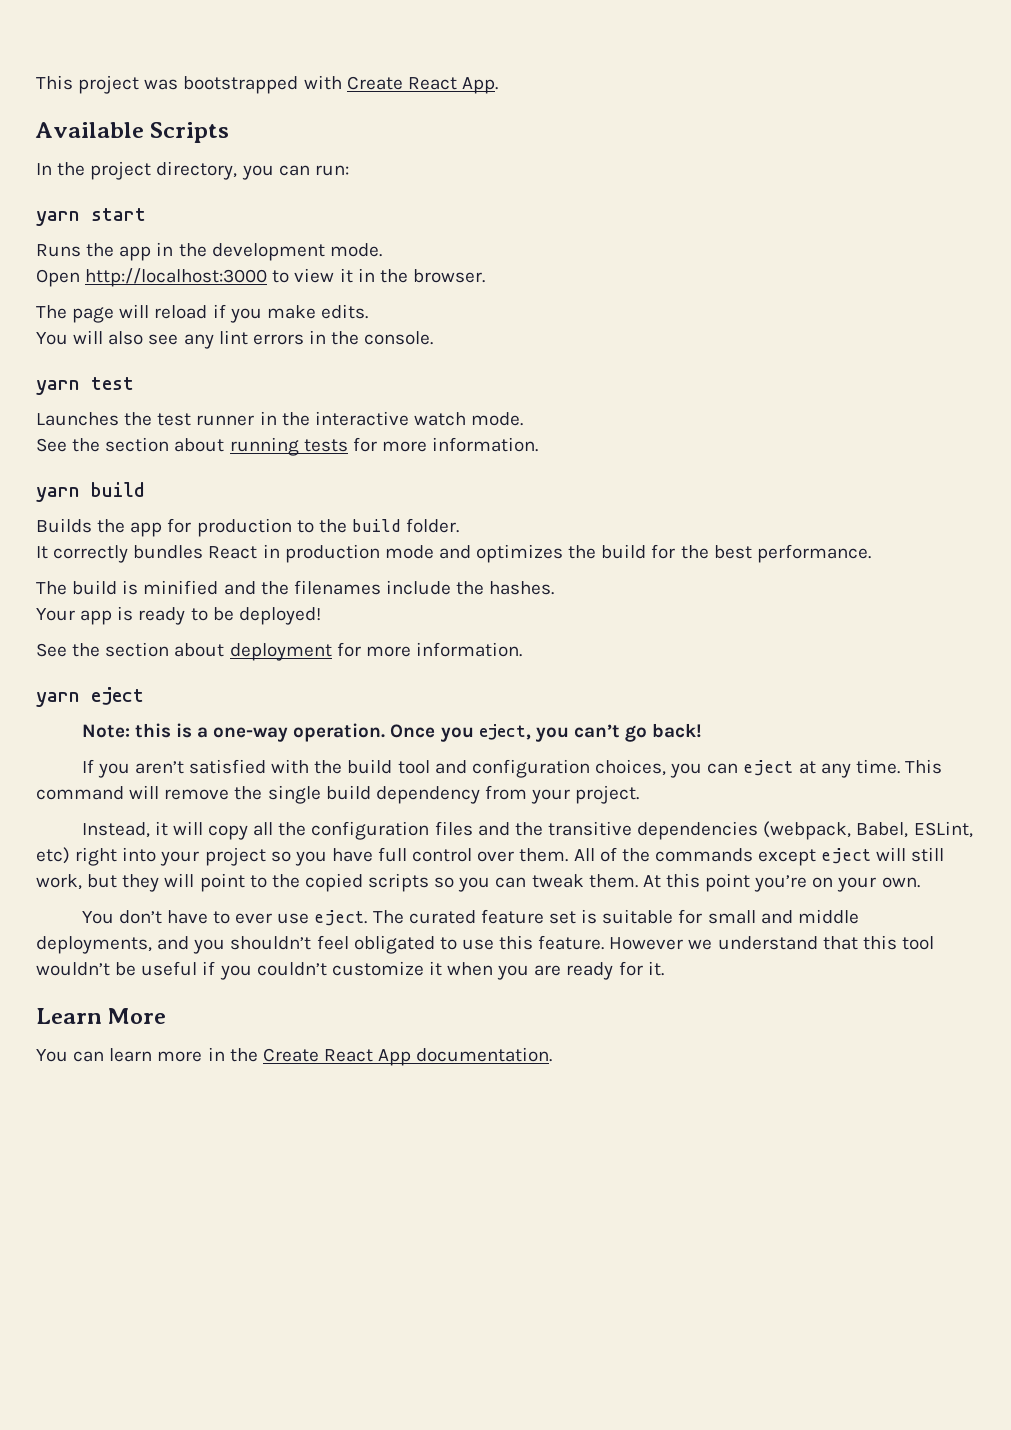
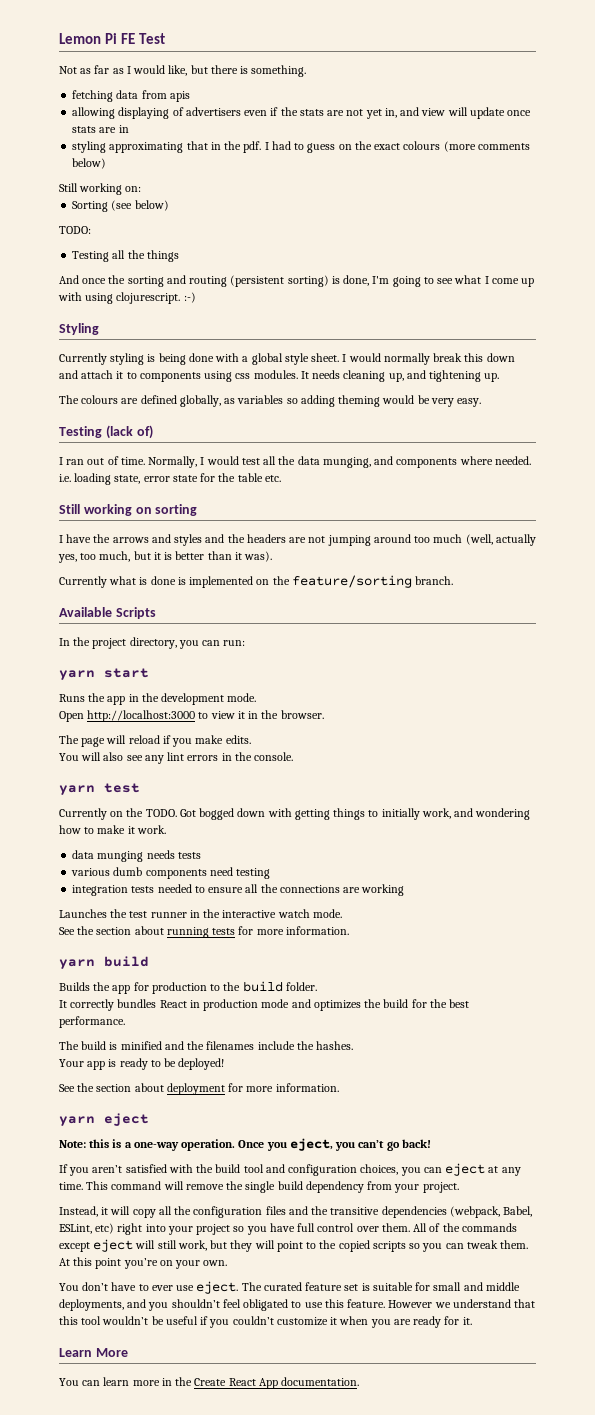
- This project was bootstrapped with Create React App.
+ Lemon Pi FE Test
+ Not as far as I would like, but there is something.
+ fetching data from apis
+ allowing displaying of advertisers even if the stats are not yet in, and view will update once stats are in
+ styling approximating that in the pdf. I had to guess on the exact colours (more comments below)
+ Still working on:
+ Sorting (see below)
+ TODO:
+ Testing all the things
+ And once the sorting and routing (persistent sorting) is done, I'm going to see what I come up with using clojurescript. :-)
+ Styling
+ Currently styling is being done with a global style sheet. I would normally break this down and attach it to components using css modules. It needs cleaning up, and tightening up.
+ The colours are defined globally, as variables so adding theming would be very easy.
+ Testing (lack of)
+ I ran out of time. Normally, I would test all the data munging, and components where needed. i.e. loading state, error state for the table etc.
+ Still working on sorting
+ I have the arrows and styles and the headers are not jumping around too much (well, actually yes, too much, but it is better than it was).
+ Currently what is done is implemented on the feature/sorting branch.
+ Currently on the TODO. Got bogged down with getting things to initially work, and wondering how to make it work.
+ data munging needs tests
+ various dumb components need testing
+ integration tests needed to ensure all the connections are working

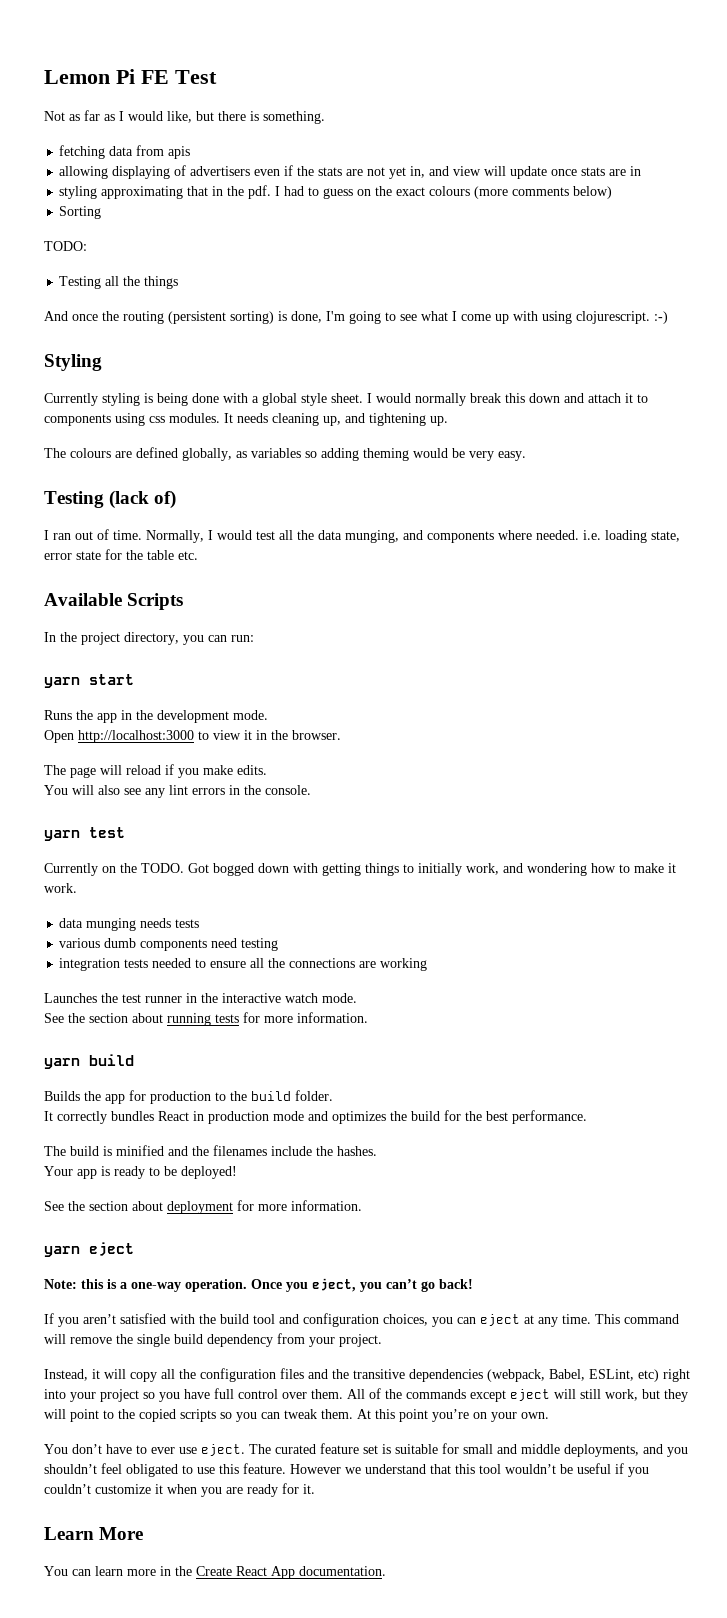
- Still working on:
- Sorting (see below)
+ Sorting
- And once the sorting and routing (persistent sorting) is done, I'm going to see what I come up with using clojurescript. :-)
+ And once the routing (persistent sorting) is done, I'm going to see what I come up with using clojurescript. :-)
- Still working on sorting
- I have the arrows and styles and the headers are not jumping around too much (well, actually yes, too much, but it is better than it was).
- Currently what is done is implemented on the feature/sorting branch.

